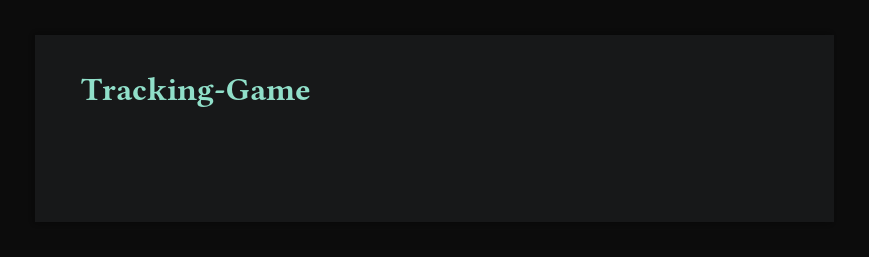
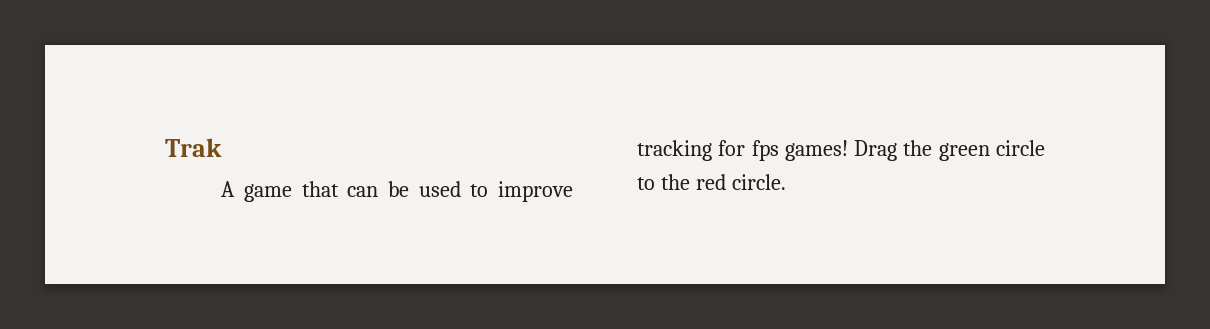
- Tracking-Game
+ Trak
+ A game that can be used to improve tracking for fps games! Drag the green circle to the red circle.

